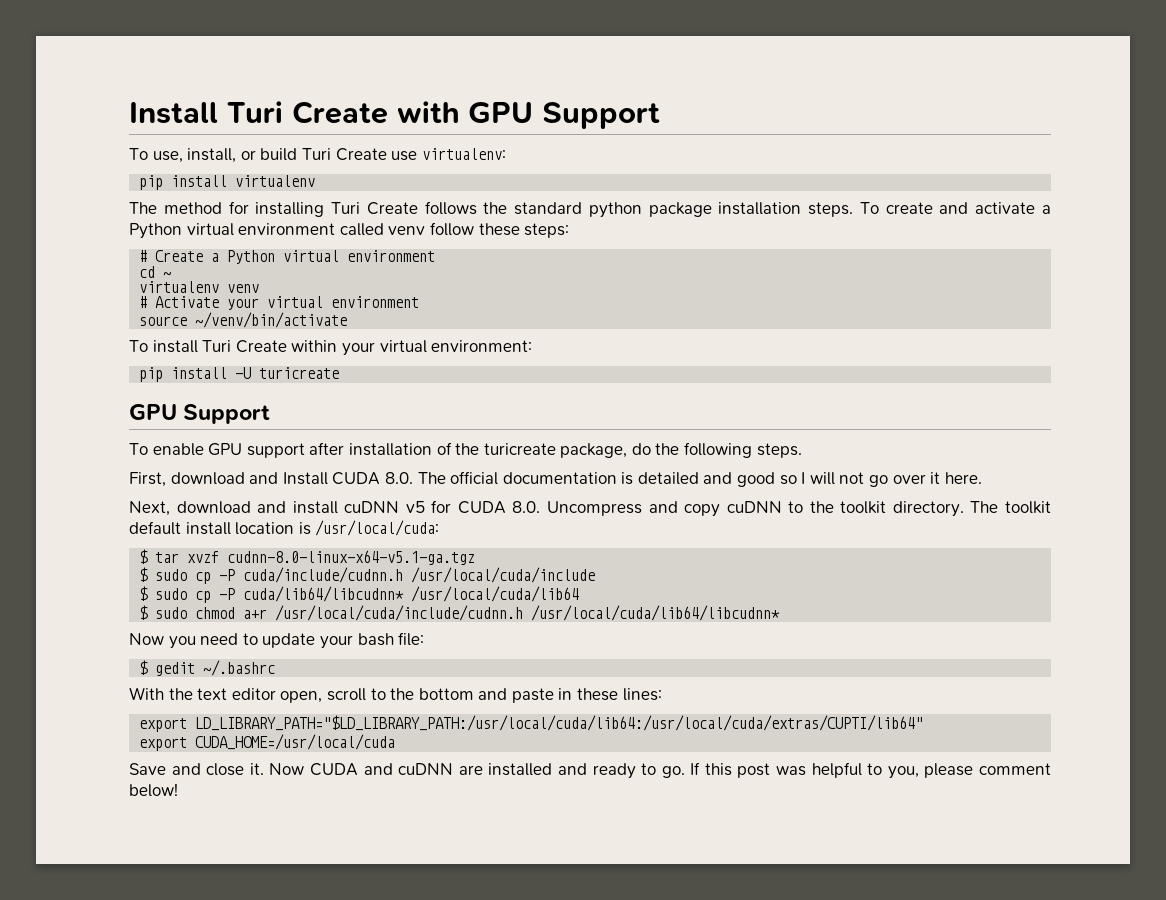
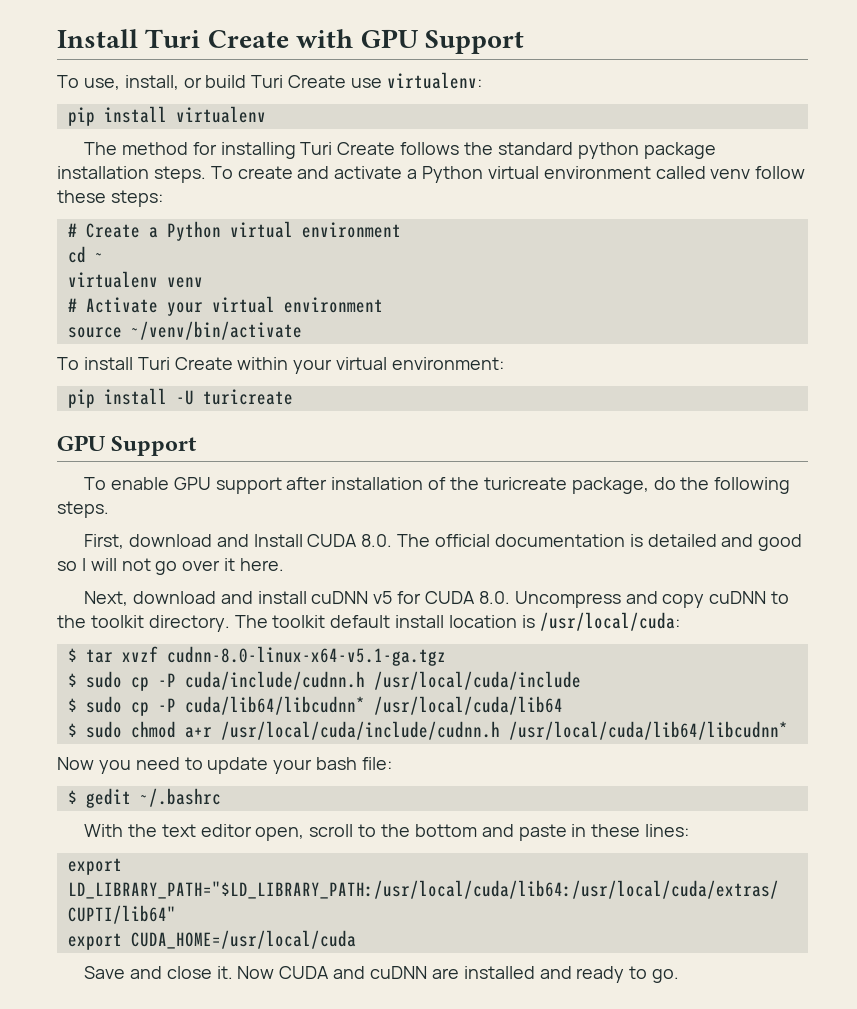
- If this post was helpful to you, please comment below!

